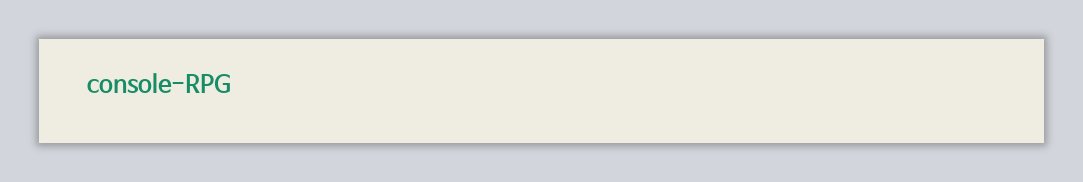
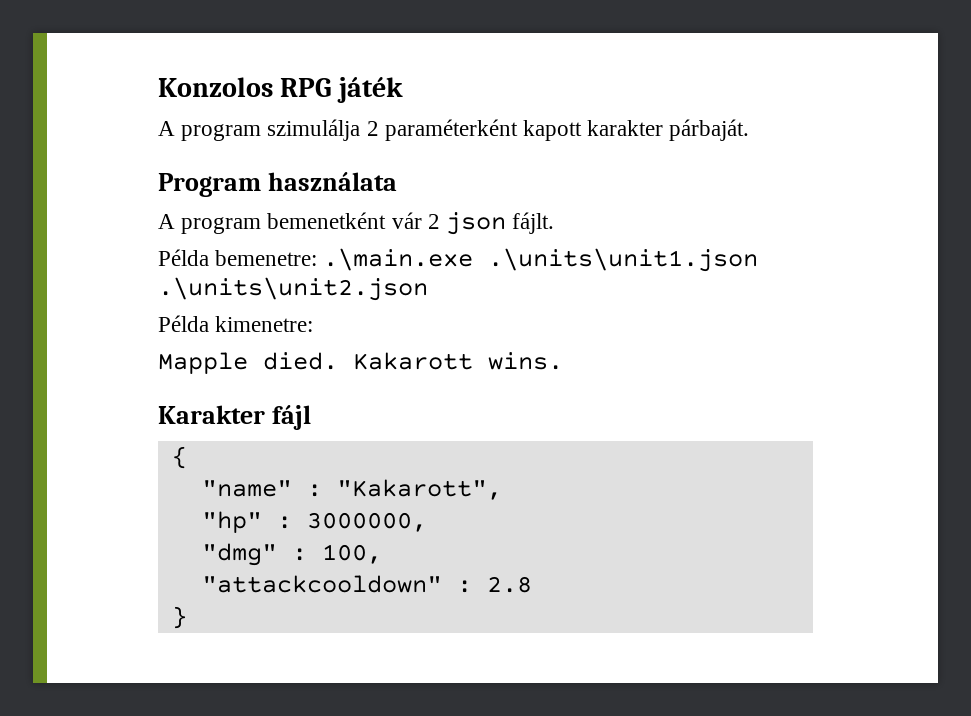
- console-RPG
+ Konzolos RPG játék
+ A program szimulálja 2 paraméterként kapott karakter párbaját.
+ Program használata
+ A program bemenetként vár 2 json fájlt.
+ Példa bemenetre: .\main.exe .\units\unit1.json .\units\unit2.json
+ Példa kimenetre:
+ Mapple died. Kakarott wins.
+ Karakter fájl
+ {
+ "name" : "Kakarott",
+ "hp" : 3000000,
+ "dmg" : 100,
+ "attackcooldown" : 2.8
+ }

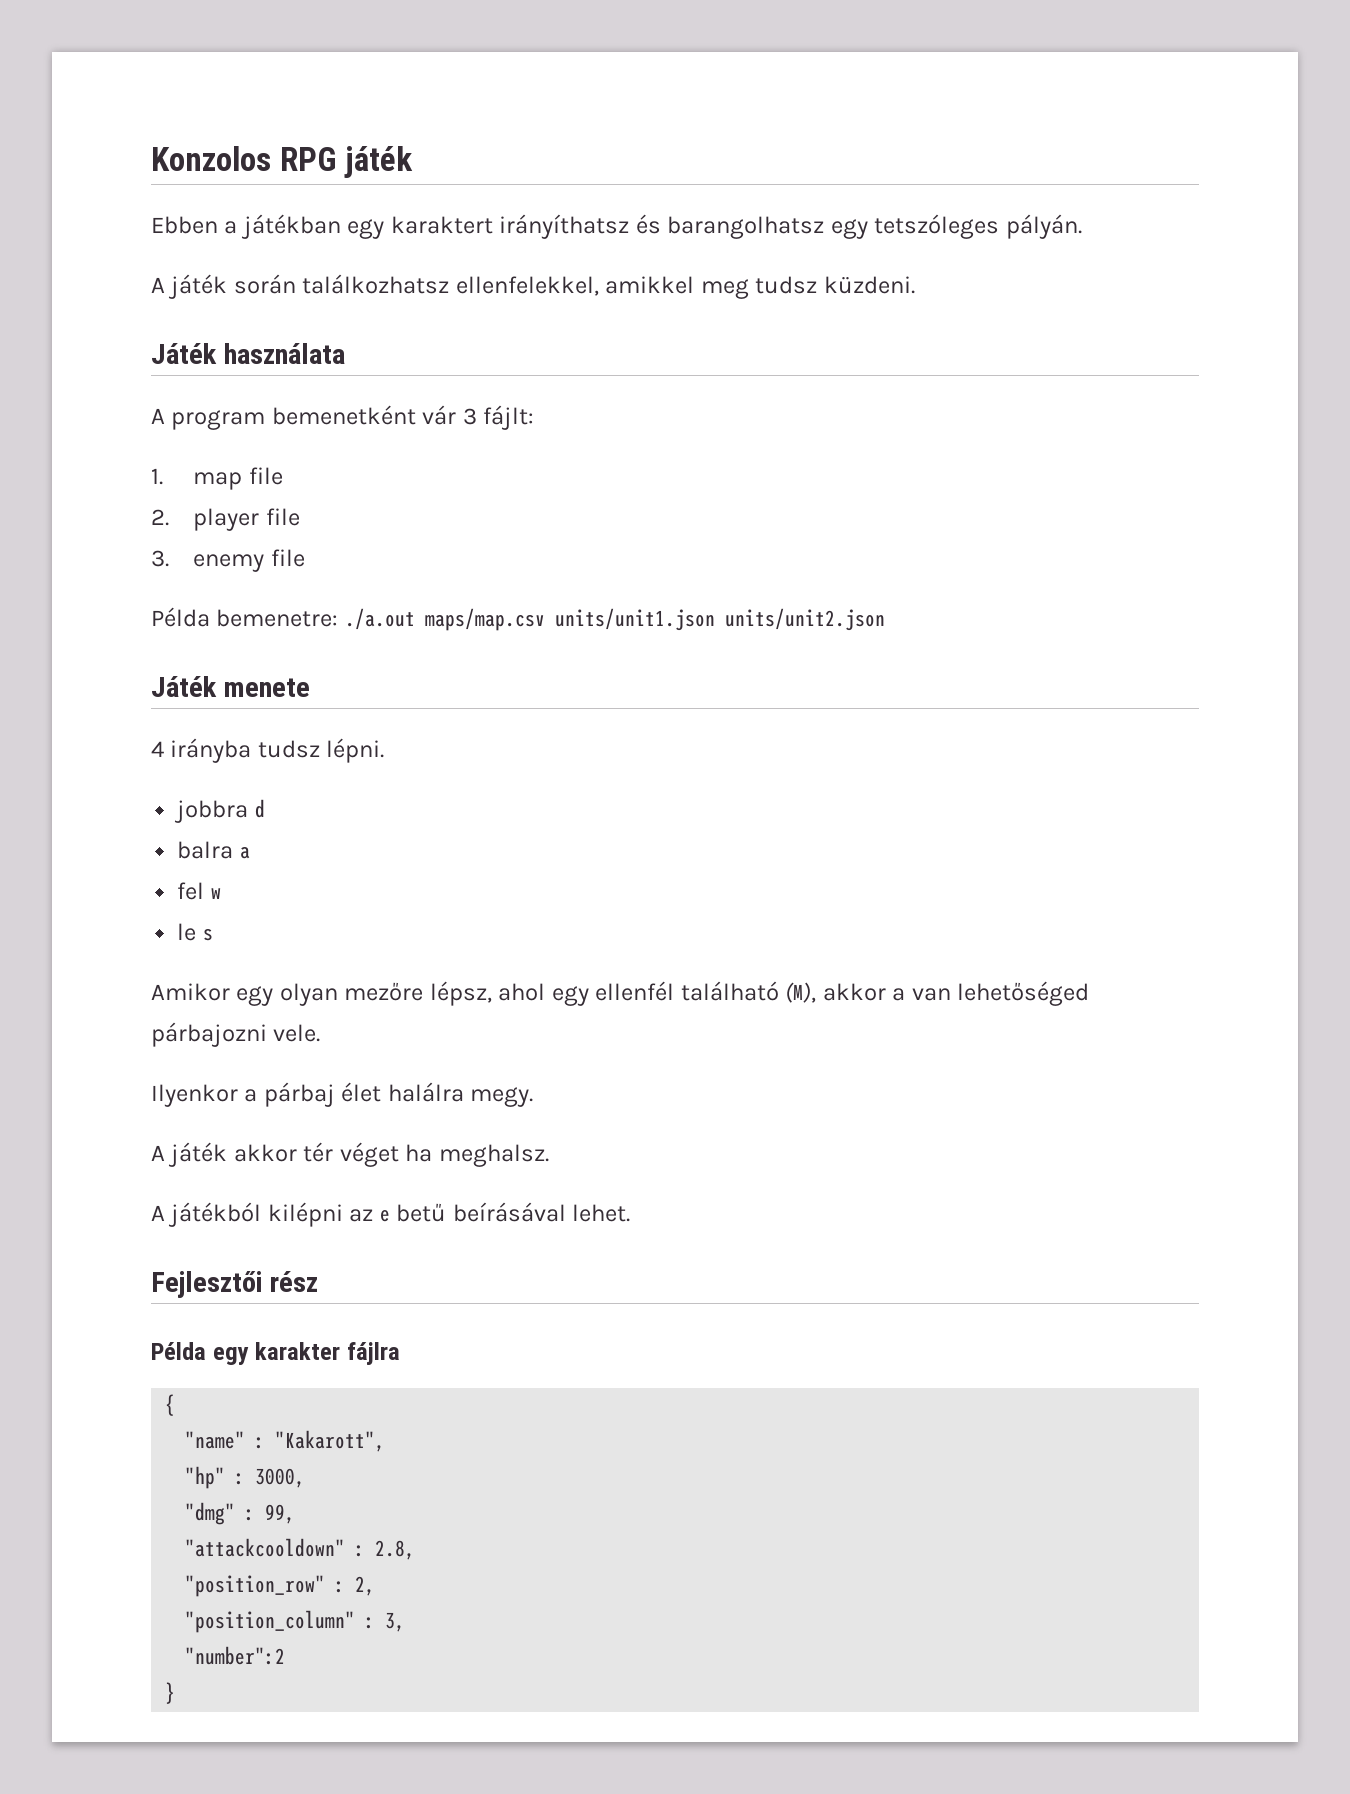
- A program szimulálja 2 paraméterként kapott karakter párbaját.
- Program használata
+ Ebben a játékban egy karaktert irányíthatsz és barangolhatsz egy tetszóleges pályán.
+ A játék során találkozhatsz ellenfelekkel, amikkel meg tudsz küzdeni.
+ Játék használata
- A program bemenetként vár 2 json fájlt.
- Példa bemenetre: .\main.exe .\units\unit1.json .\units\unit2.json
- Példa kimenetre:
- Mapple died. Kakarott wins.
- Karakter fájl
+ A program bemenetként vár 3 fájlt:
+ 1. map file
+ 2. player file
+ 3. enemy file
+ Példa bemenetre: ./a.out maps/map.csv units/unit1.json units/unit2.json
+ Játék menete
+ 4 irányba tudsz lépni.
+ jobbra d
+ balra a
+ fel w
+ le s
+ Amikor egy olyan mezőre lépsz, ahol egy ellenfél található (M), akkor a van lehetőséged párbajozni vele.
+ Ilyenkor a párbaj élet halálra megy.
+ A játék akkor tér véget ha meghalsz.
+ A játékból kilépni az e betű beírásával lehet.
+ Fejlesztői rész
+ Példa egy karakter fájlra
- "hp" : 3000000,
+ "hp" : 3000,
- "dmg" : 100,
+ "dmg" : 99,
- "attackcooldown" : 2.8
+ "attackcooldown" : 2.8,
+ "position_row" : 2,
+ "position_column" : 3,
+ "number":2

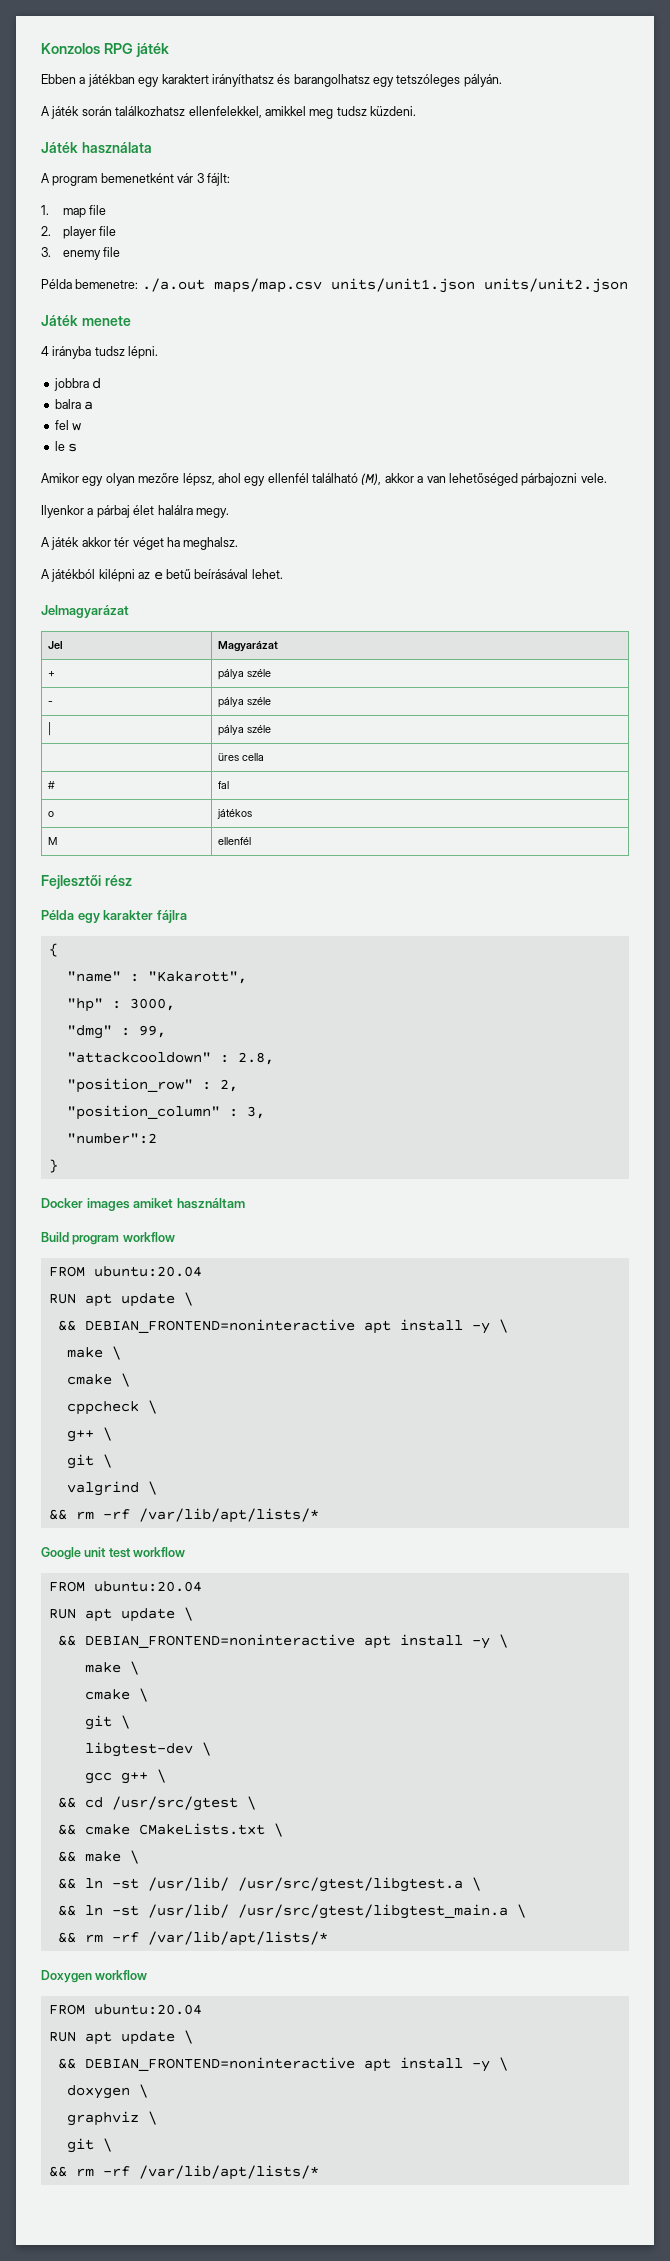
+ Jelmagyarázat
+ Jel | Magyarázat
+ + | pálya széle
+ - | pálya széle
+ | | pálya széle
+ | üres cella
+ # | fal
+ o | játékos
+ M | ellenfél
+ Docker images amiket használtam
+ Build program workflow
+ FROM ubuntu:20.04
+ RUN apt update \
+ && DEBIAN_FRONTEND=noninteractive apt install -y \
+ make \
+ cmake \
+ cppcheck \
+ g++ \
+ git \
+ valgrind \
+ && rm -rf /var/lib/apt/lists/*
+ Google unit test workflow
+ FROM ubuntu:20.04
+ RUN apt update \
+ && DEBIAN_FRONTEND=noninteractive apt install -y \
+ make \
+ cmake \
+ git \
+ libgtest-dev \
+ gcc g++ \
+ && cd /usr/src/gtest \
+ && cmake CMakeLists.txt \
+ && make \
+ && ln -st /usr/lib/ /usr/src/gtest/libgtest.a \
+ && ln -st /usr/lib/ /usr/src/gtest/libgtest_main.a \
+ && rm -rf /var/lib/apt/lists/*
+ Doxygen workflow
+ FROM ubuntu:20.04
+ RUN apt update \
+ && DEBIAN_FRONTEND=noninteractive apt install -y \
+ doxygen \
+ graphviz \
+ git \
+ && rm -rf /var/lib/apt/lists/*

